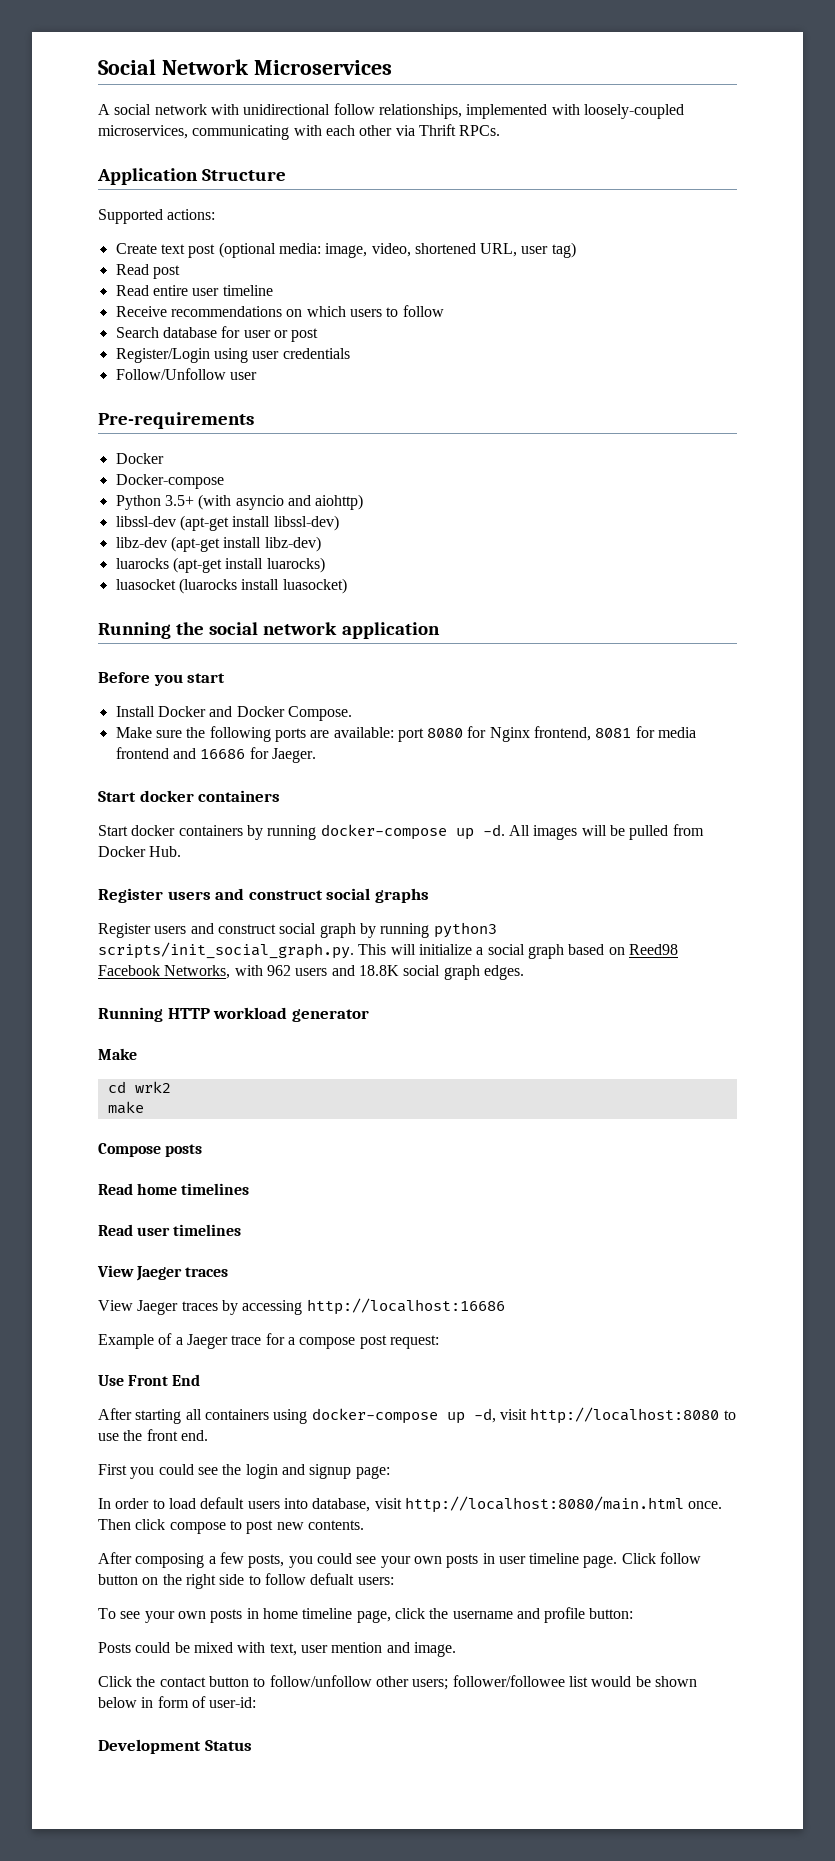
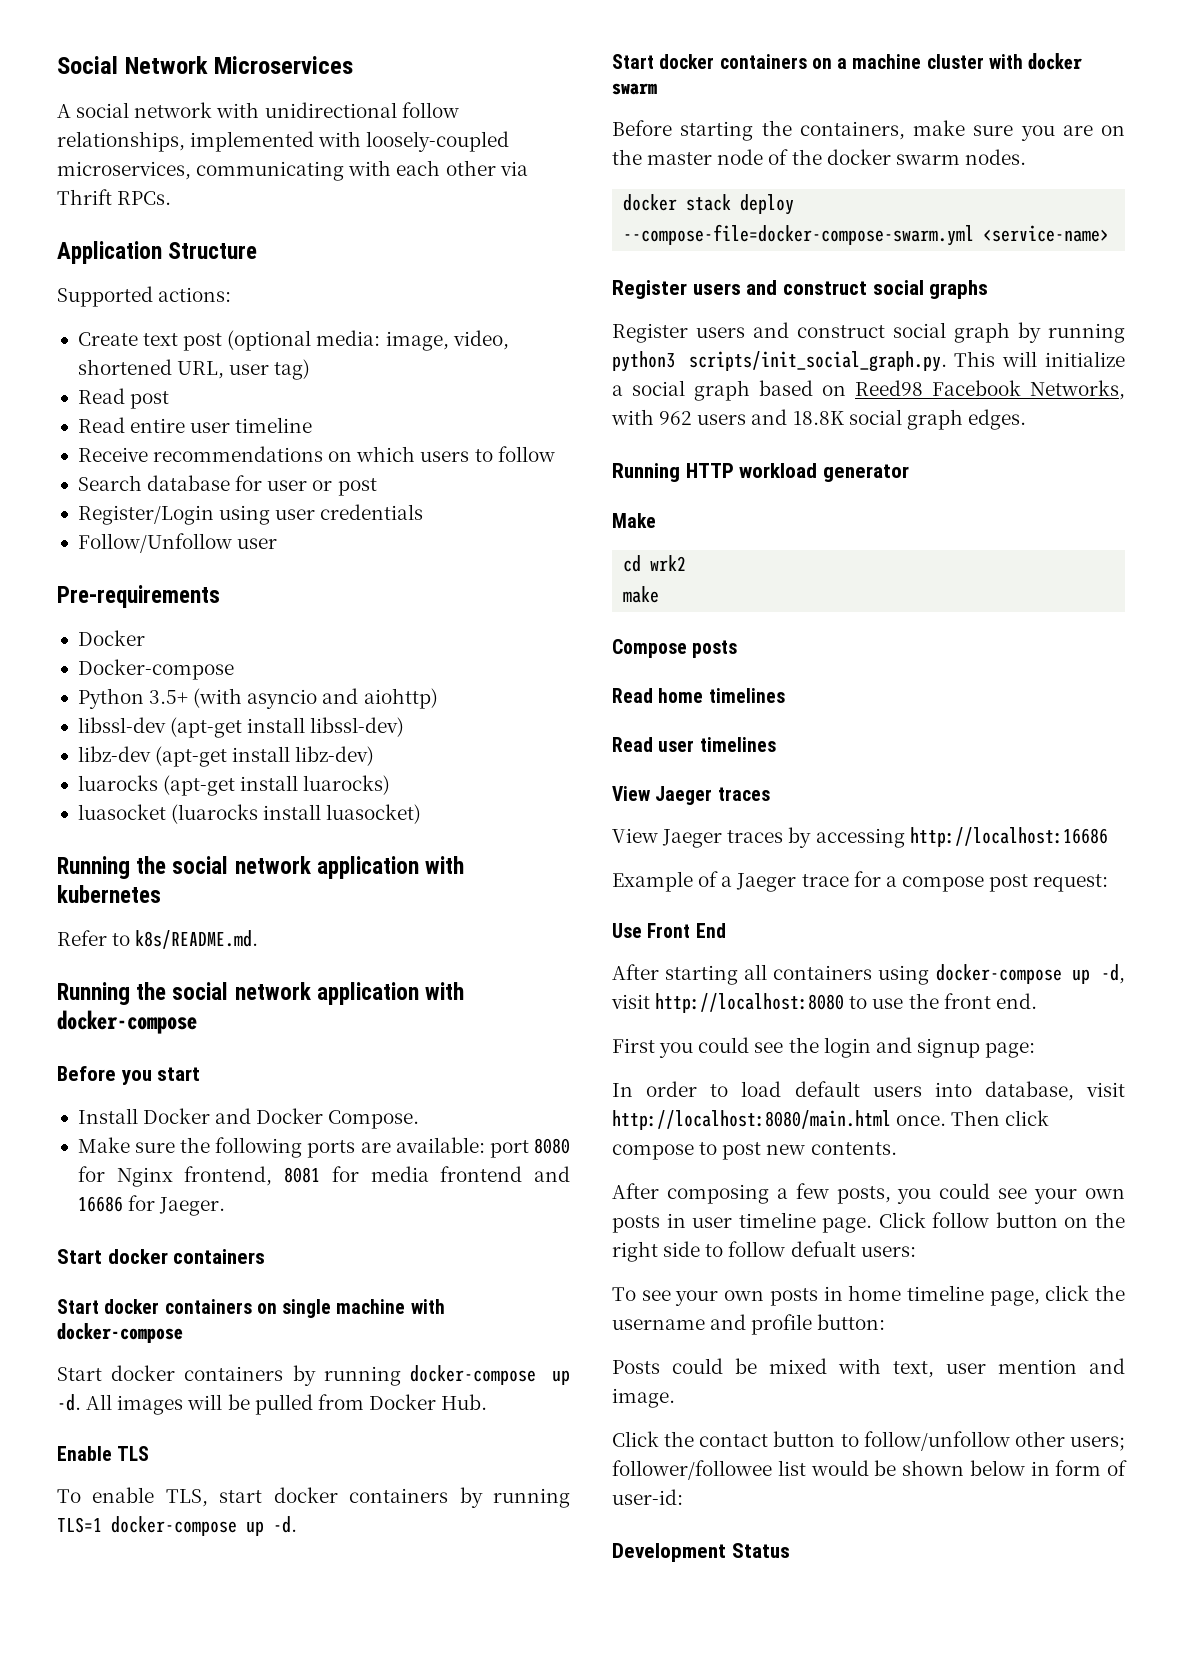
- Running the social network application
+ Running the social network application with kubernetes
+ Refer to k8s/README.md.
+ Running the social network application with docker-compose
+ Start docker containers on single machine with docker-compose
+ Enable TLS
+ To enable TLS, start docker containers by running TLS=1 docker-compose up -d.
+ Start docker containers on a machine cluster with docker swarm
+ Before starting the containers, make sure you are on the master node of the docker swarm nodes.
+ docker stack deploy --compose-file=docker-compose-swarm.yml <service-name>

